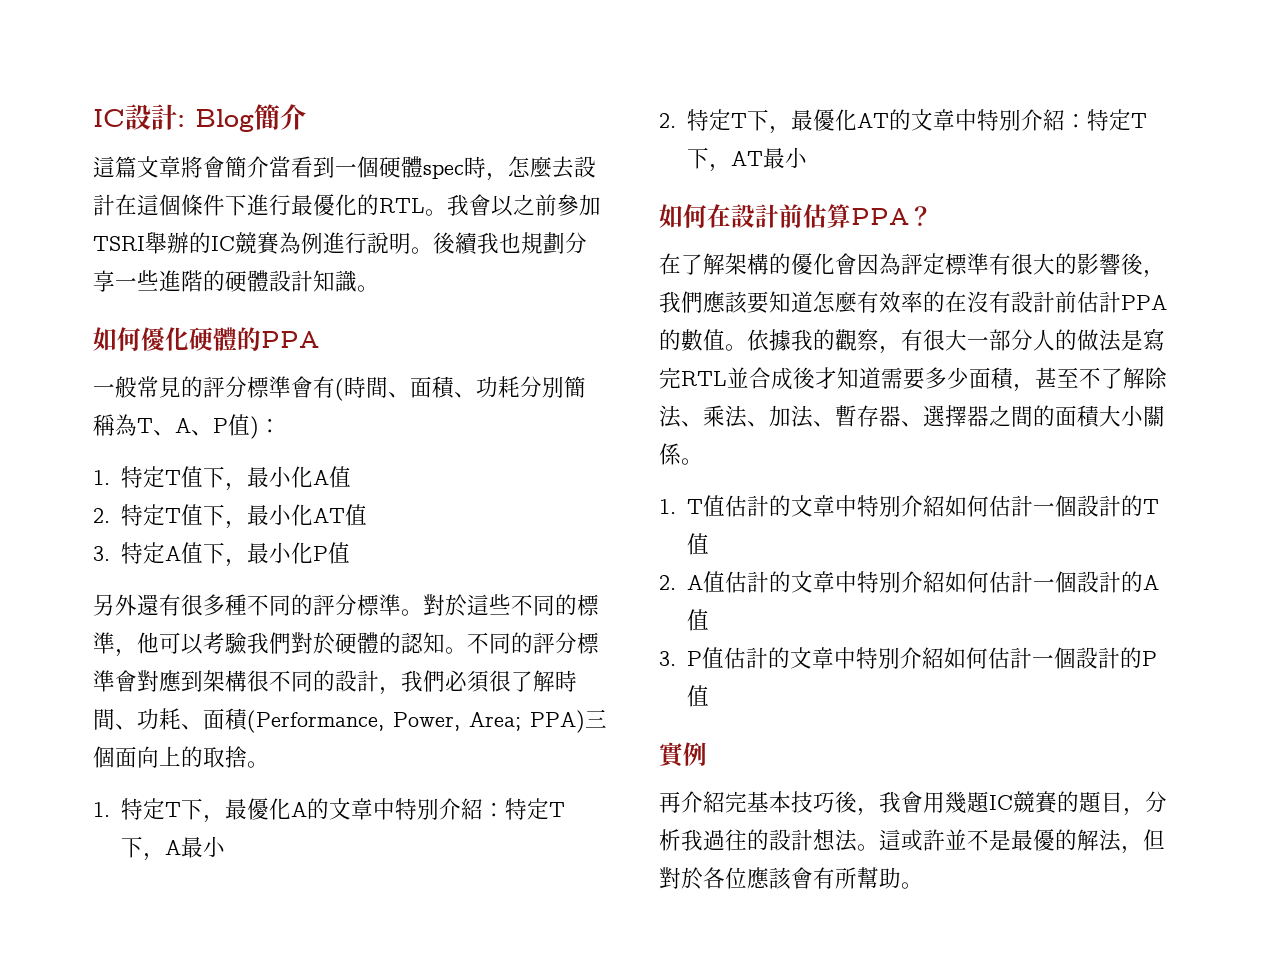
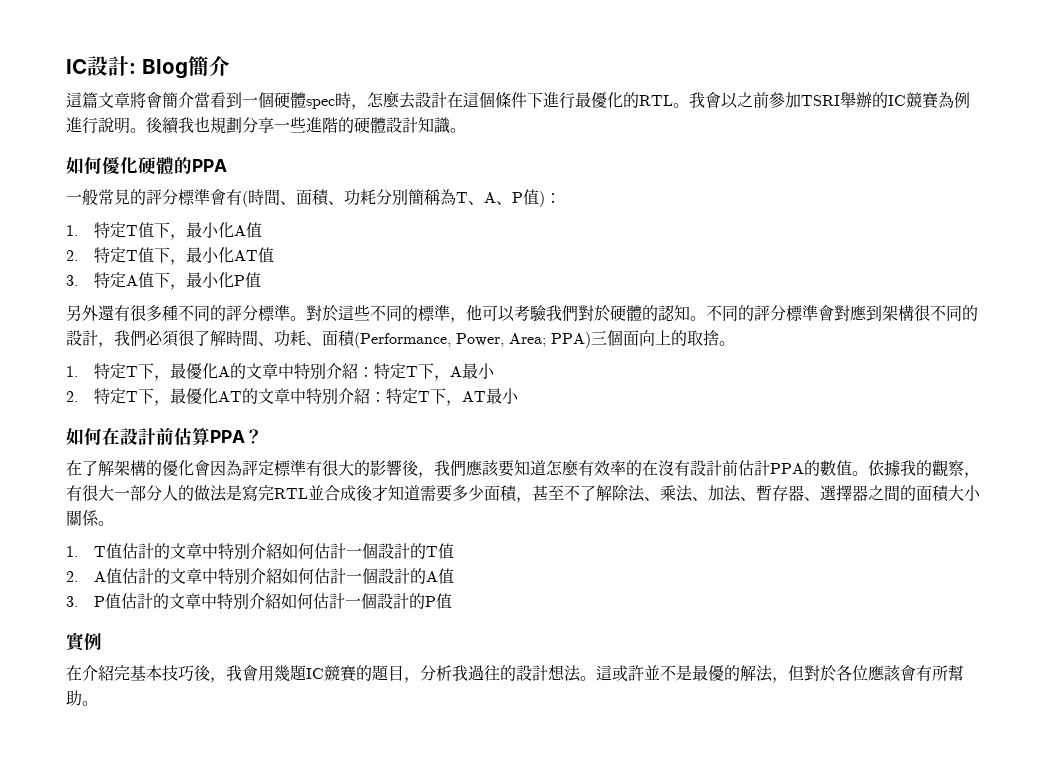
- 再介紹完基本技巧後，我會用幾題IC競賽的題目，分析我過往的設計想法。
+ 在介紹完基本技巧後，我會用幾題IC競賽的題目，分析我過往的設計想法。

